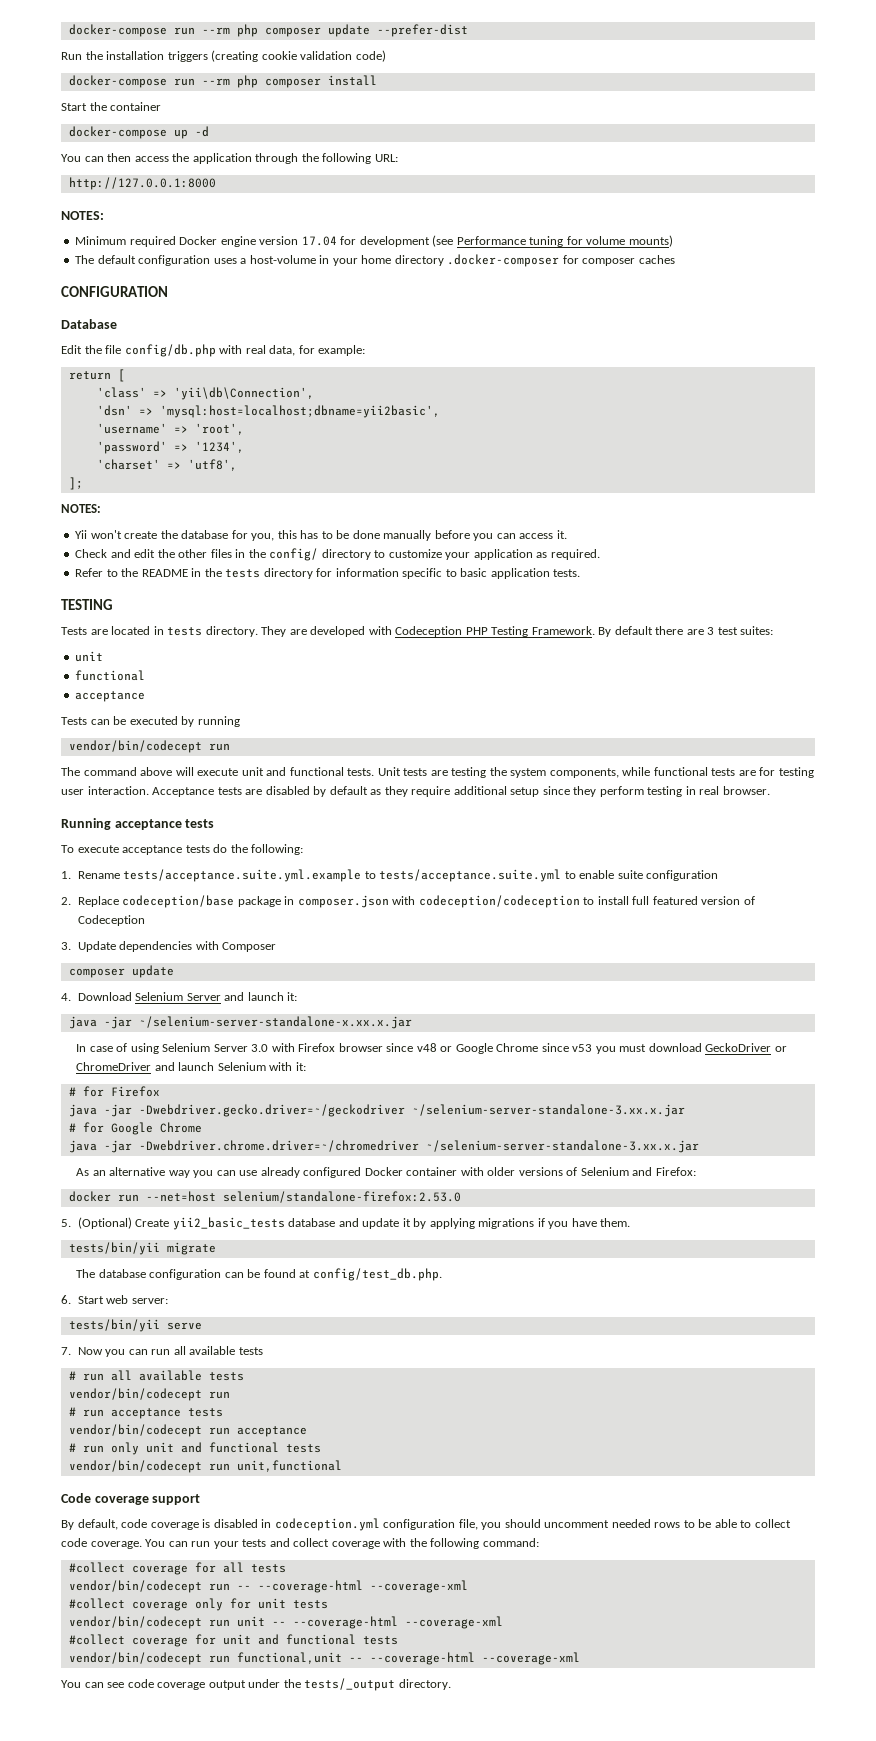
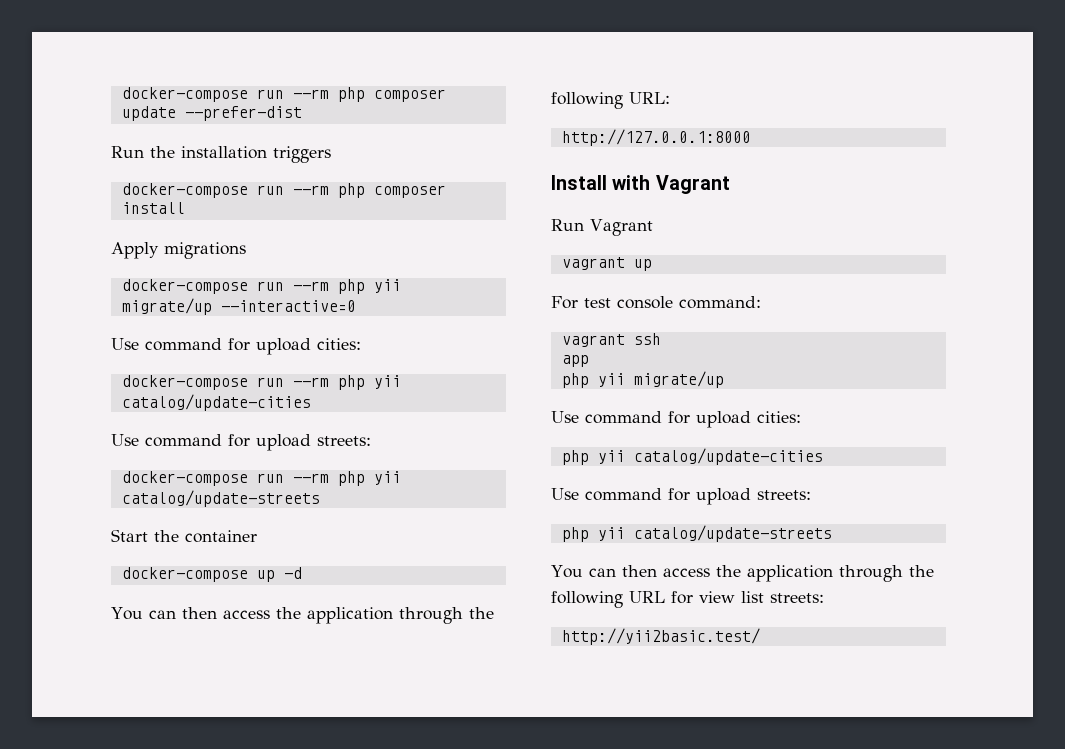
- Run the installation triggers (creating cookie validation code)
+ Run the installation triggers
+ Apply migrations
+ docker-compose run --rm php yii migrate/up --interactive=0
+ Use command for upload cities:
+ docker-compose run --rm php yii catalog/update-cities
+ Use command for upload streets:
+ docker-compose run --rm php yii catalog/update-streets
  http://127.0.0.1:8000
- NOTES:
- Minimum required Docker engine version 17.04 for development (see Performance tuning for volume mounts)
- The default configuration uses a host-volume in your home directory .docker-composer for composer caches
- CONFIGURATION
- Database
- Edit the file config/db.php with real data, for example:
- return [
- 'class' => 'yii\db\Connection',
- 'dsn' => 'mysql:host=localhost;dbname=yii2basic',
- 'username' => 'root',
- 'password' => '1234',
- 'charset' => 'utf8',
- ];
- NOTES:
- Yii won't create the database for you, this has to be done manually before you can access it.
- Check and edit the other files in the config/ directory to customize your application as required.
- Refer to the README in the tests directory for information specific to basic application tests.
- TESTING
- Tests are located in tests directory. They are developed with Codeception PHP Testing Framework. By default there are 3 test suites:
- unit
- functional
- acceptance
- Tests can be executed by running
- vendor/bin/codecept run
- The command above will execute unit and functional tests. Unit tests are testing the system components, while functional tests are for testing user interaction. Acceptance tests are disabled by default as they require additional setup since they perform testing in real browser.
- Running acceptance tests
- To execute acceptance tests do the following:
- 1. Rename tests/acceptance.suite.yml.example to tests/acceptance.suite.yml to enable suite configuration
- 2. Replace codeception/base package in composer.json with codeception/codeception to install full featured version of Codeception
- 3. Update dependencies with Composer
- composer update
- 4. Download Selenium Server and launch it:
- java -jar ~/selenium-server-standalone-x.xx.x.jar
- In case of using Selenium Server 3.0 with Firefox browser since v48 or Google Chrome since v53 you must download GeckoDriver or ChromeDriver and launch Selenium with it:
- # for Firefox
- java -jar -Dwebdriver.gecko.driver=~/geckodriver ~/selenium-server-standalone-3.xx.x.jar
- # for Google Chrome
- java -jar -Dwebdriver.chrome.driver=~/chromedriver ~/selenium-server-standalone-3.xx.x.jar
- As an alternative way you can use already configured Docker container with older versions of Selenium and Firefox:
- docker run --net=host selenium/standalone-firefox:2.53.0
- 5. (Optional) Create yii2_basic_tests database and update it by applying migrations if you have them.
- tests/bin/yii migrate
- The database configuration can be found at config/test_db.php.
- 6. Start web server:
- tests/bin/yii serve
- 7. Now you can run all available tests
- # run all available tests
- vendor/bin/codecept run
- # run acceptance tests
- vendor/bin/codecept run acceptance
- # run only unit and functional tests
- vendor/bin/codecept run unit,functional
- Code coverage support
- By default, code coverage is disabled in codeception.yml configuration file, you should uncomment needed rows to be able to collect code coverage. You can run your tests and collect coverage with the following command:
- #collect coverage for all tests
- vendor/bin/codecept run -- --coverage-html --coverage-xml
- #collect coverage only for unit tests
- vendor/bin/codecept run unit -- --coverage-html --coverage-xml
- #collect coverage for unit and functional tests
- vendor/bin/codecept run functional,unit -- --coverage-html --coverage-xml
- You can see code coverage output under the tests/_output directory.
+ Install with Vagrant
+ Run Vagrant
+ vagrant up
+ For test console command:
+ vagrant ssh
+ app
+ php yii migrate/up
+ Use command for upload cities:
+ php yii catalog/update-cities
+ Use command for upload streets:
+ php yii catalog/update-streets
+ You can then access the application through the following URL for view list streets:
+ http://yii2basic.test/

